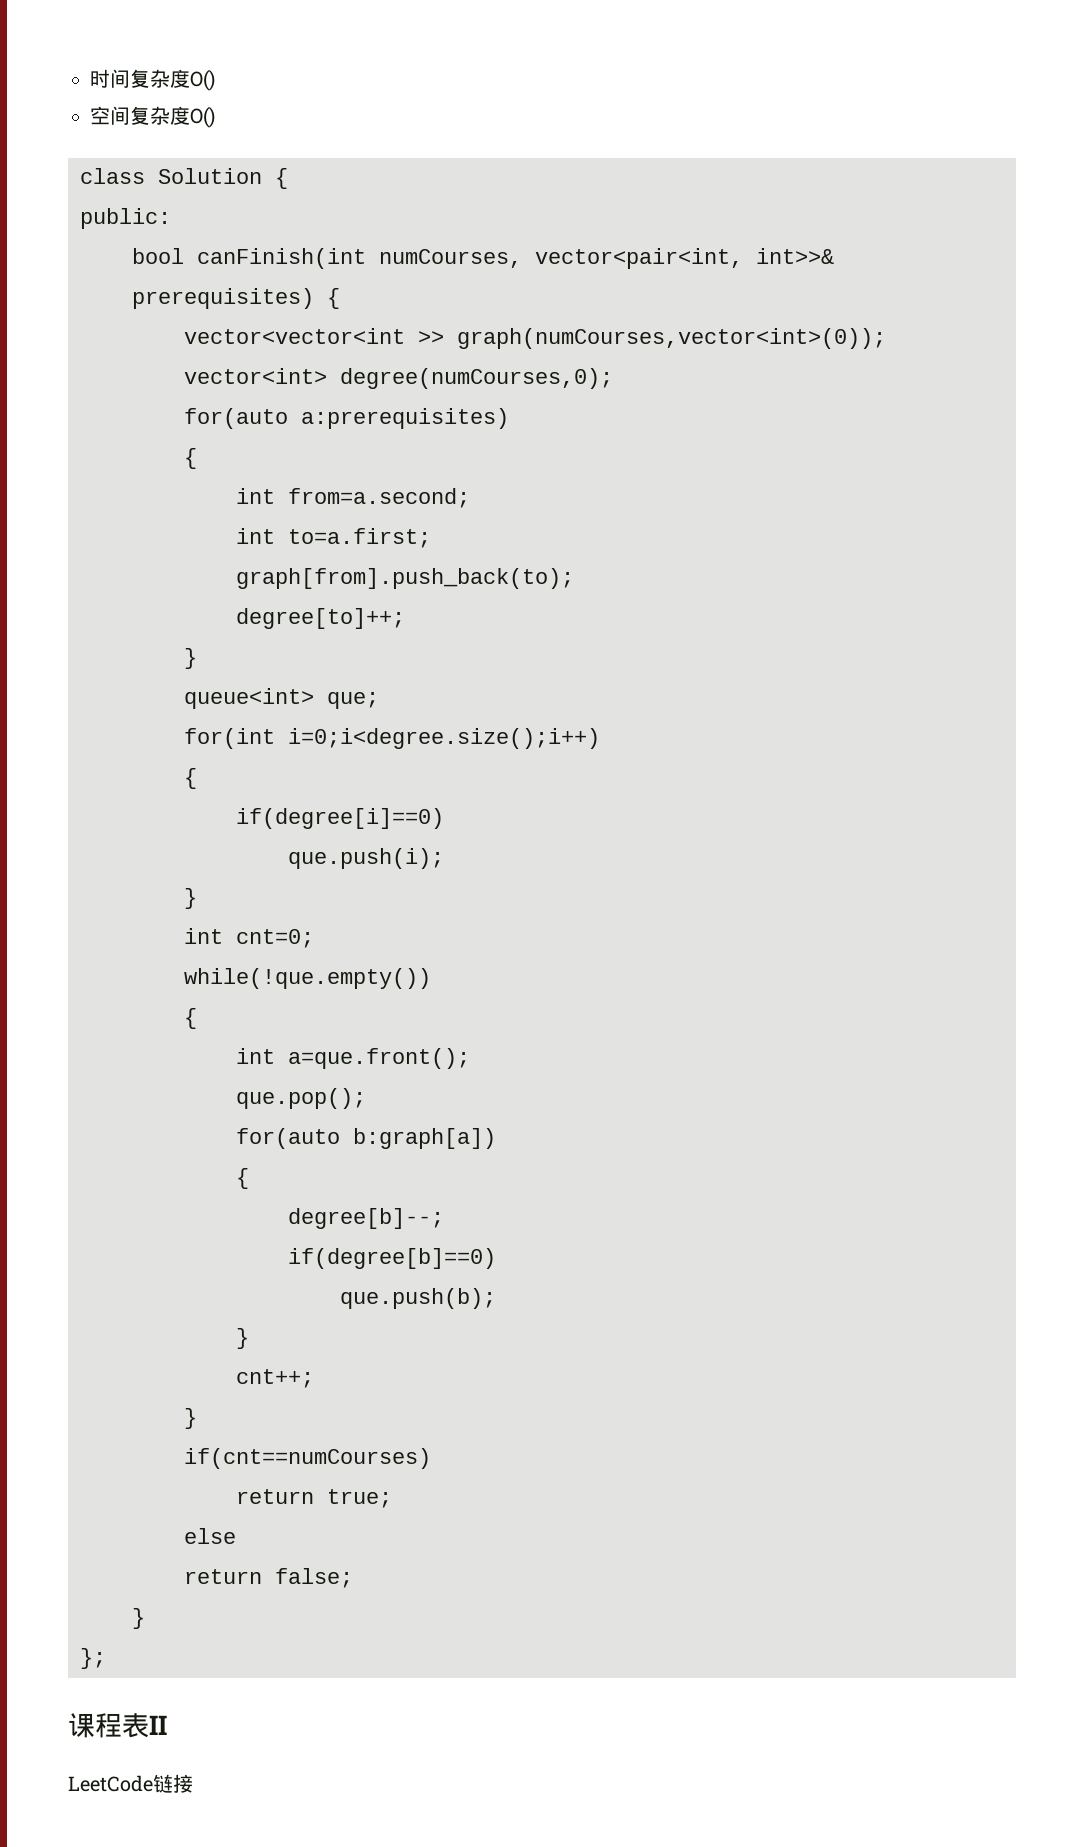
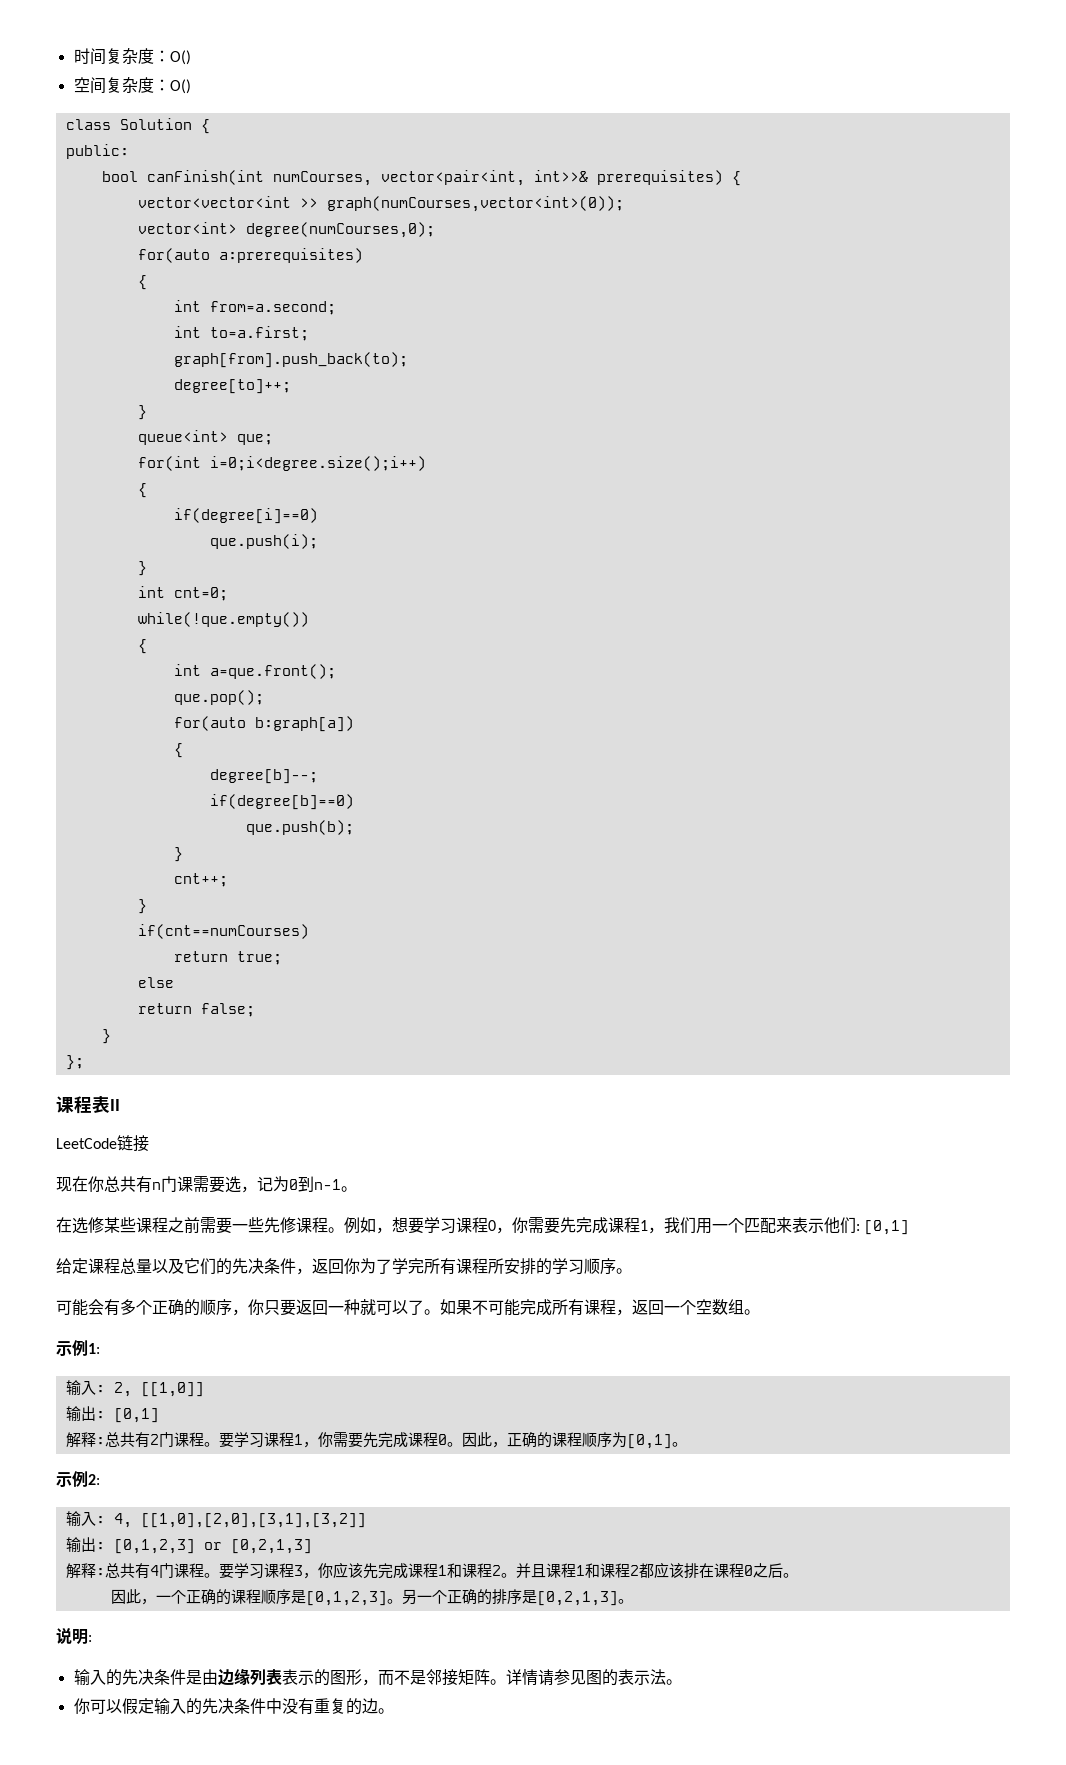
- 时间复杂度O()
+ 时间复杂度：O()
- 空间复杂度O()
+ 空间复杂度：O()
+ 现在你总共有n门课需要选，记为0到n-1。
+ 在选修某些课程之前需要一些先修课程。例如，想要学习课程0，你需要先完成课程1，我们用一个匹配来表示他们: [0,1]
+ 给定课程总量以及它们的先决条件，返回你为了学完所有课程所安排的学习顺序。
+ 可能会有多个正确的顺序，你只要返回一种就可以了。如果不可能完成所有课程，返回一个空数组。
+ 示例1:
+ 输入: 2, [[1,0]]
+ 输出: [0,1]
+ 解释:总共有2门课程。要学习课程1，你需要先完成课程0。因此，正确的课程顺序为[0,1]。
+ 示例2:
+ 输入: 4, [[1,0],[2,0],[3,1],[3,2]]
+ 输出: [0,1,2,3] or [0,2,1,3]
+ 解释:总共有4门课程。要学习课程3，你应该先完成课程1和课程2。并且课程1和课程2都应该排在课程0之后。
+ 因此，一个正确的课程顺序是[0,1,2,3]。另一个正确的排序是[0,2,1,3]。
+ 说明:
+ 输入的先决条件是由边缘列表表示的图形，而不是邻接矩阵。详情请参见图的表示法。
+ 你可以假定输入的先决条件中没有重复的边。

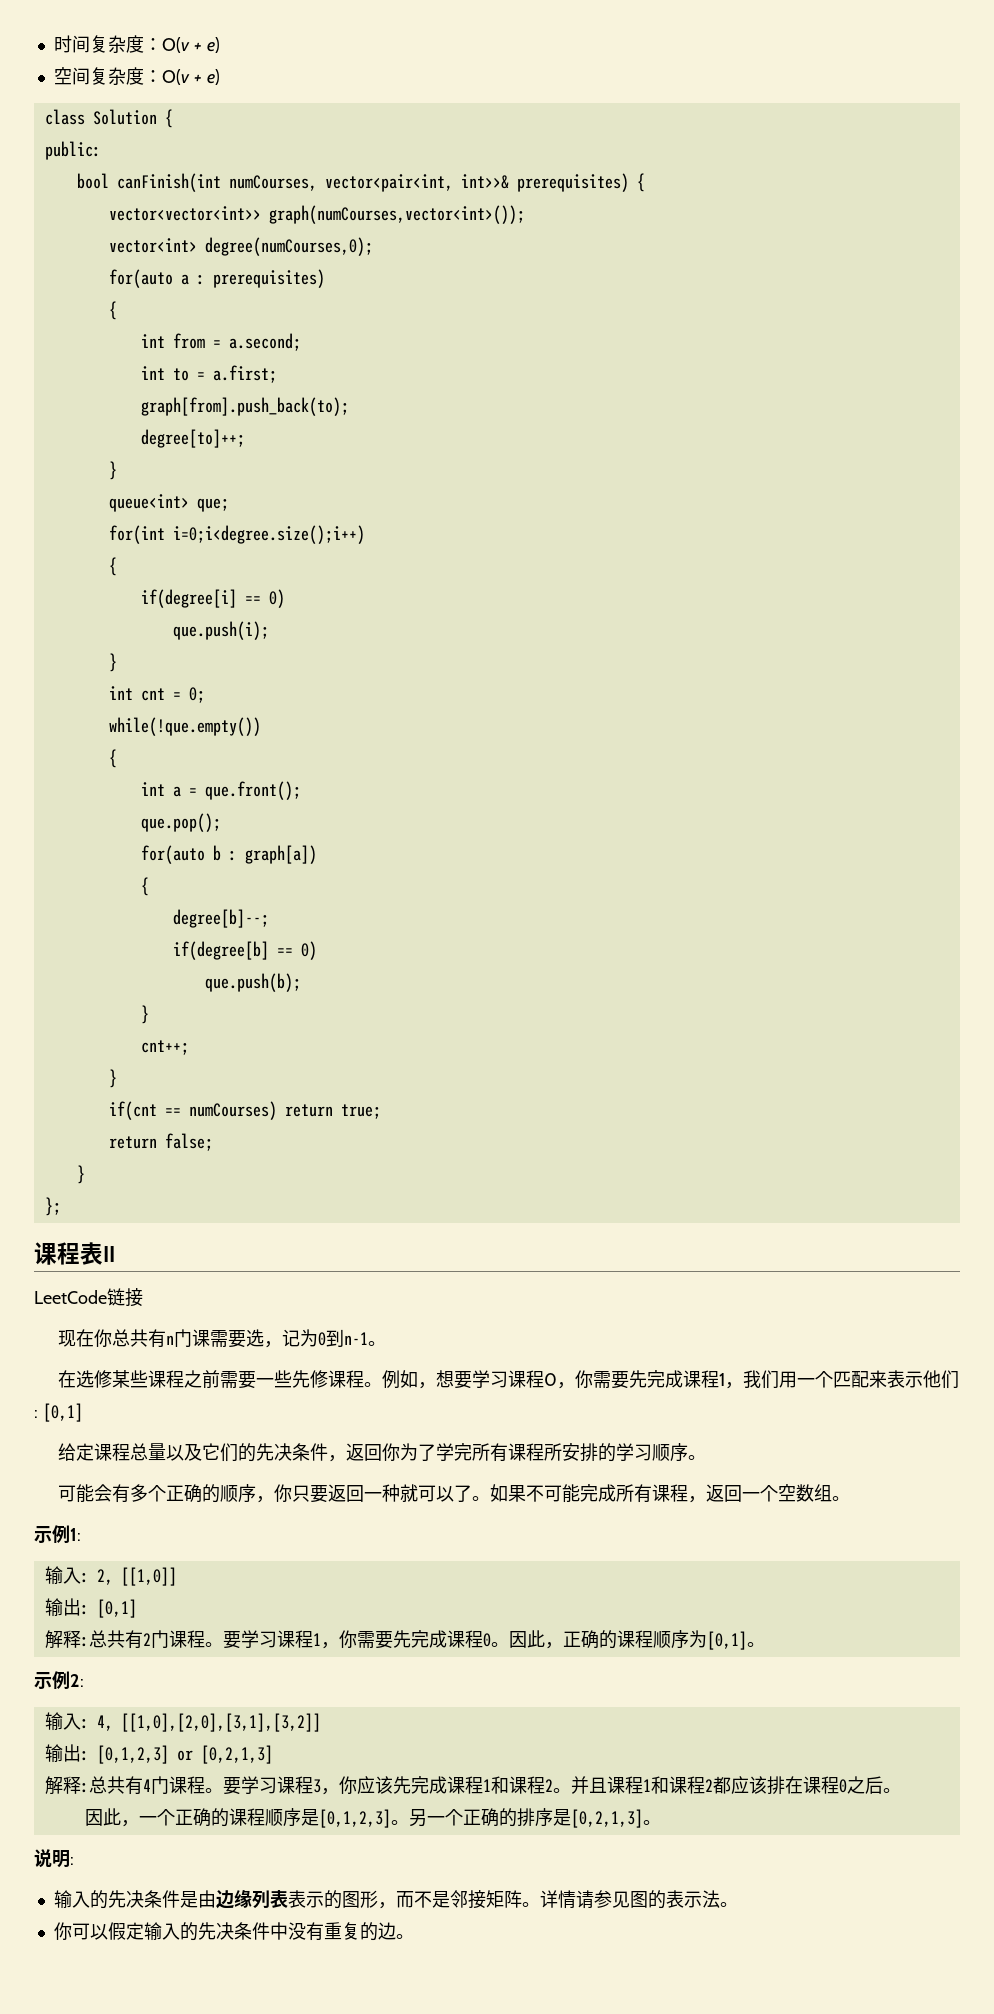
- 时间复杂度：O()
+ 时间复杂度：O(v + e)
- 空间复杂度：O()
+ 空间复杂度：O(v + e)
- vector<vector<int >> graph(numCourses,vector<int>(0));
+ vector<vector<int>> graph(numCourses,vector<int>());
- for(auto a:prerequisites)
+ for(auto a : prerequisites)
  {
- int from=a.second;
- int to=a.first;
+ int from = a.second;
+ int to = a.first;
- if(degree[i]==0)
+ if(degree[i] == 0)
- int cnt=0;
+ int cnt = 0;
- int a=que.front();
+ int a = que.front();
- for(auto b:graph[a])
+ for(auto b : graph[a])
- if(degree[b]==0)
+ if(degree[b] == 0)
- if(cnt==numCourses)
- return true;
+ if(cnt == numCourses) return true;
- else

